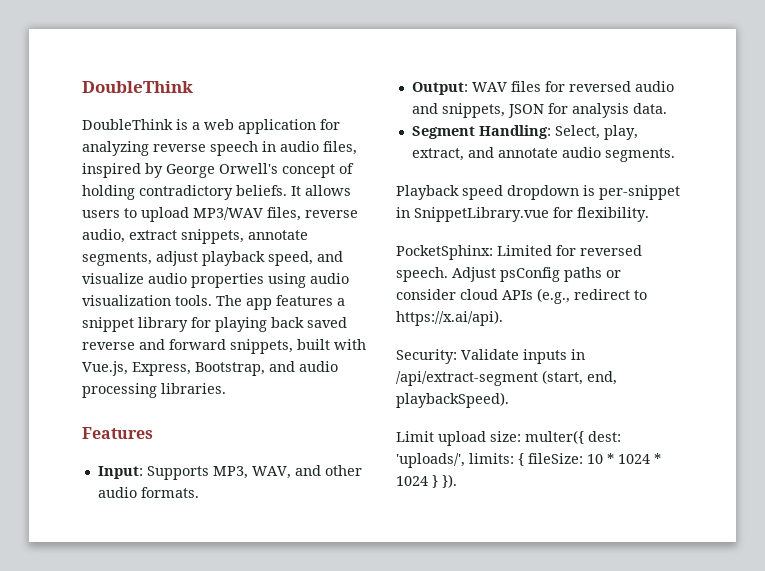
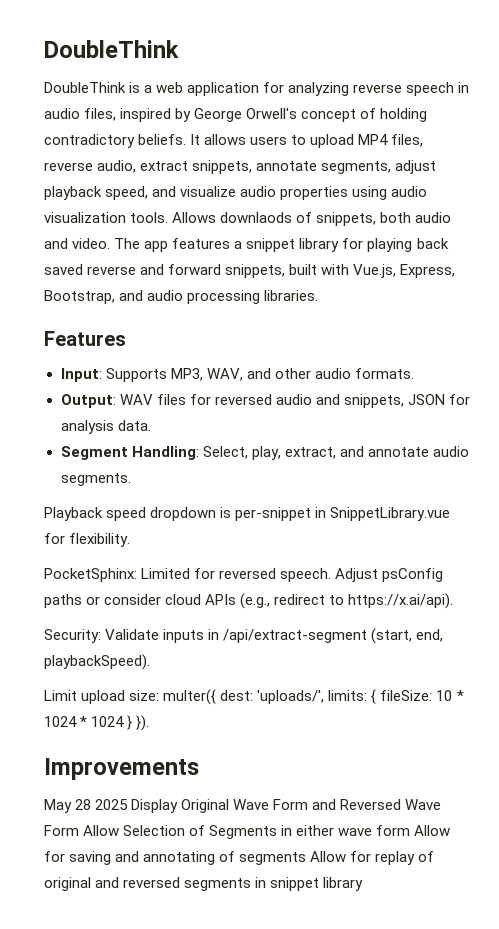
- It allows users to upload MP3/WAV files, reverse audio, extract snippets, annotate segments, adjust playback speed, and visualize audio properties using audio visualization tools.
+ It allows users to upload MP4 files, reverse audio, extract snippets, annotate segments, adjust playback speed, and visualize audio properties using audio visualization tools.
+ Allows downlaods of snippets, both audio and video.
+ Improvements
+ May 28 2025 Display Original Wave Form and Reversed Wave Form Allow Selection of Segments in either wave form Allow for saving and annotating of segments Allow for replay of original and reversed segments in snippet library

